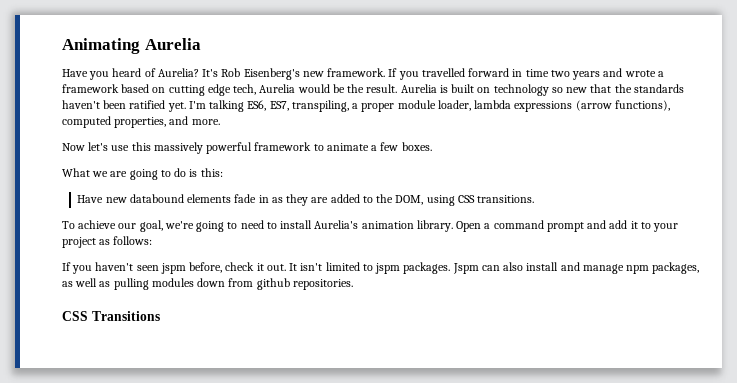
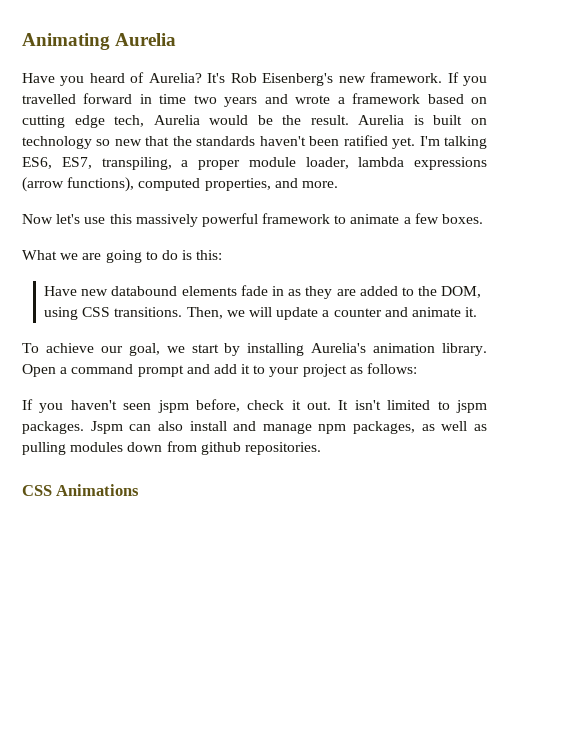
- Have new databound elements fade in as they are added to the DOM, using CSS transitions.
- To achieve our goal, we're going to need to install Aurelia's animation library.
+ Have new databound elements fade in as they are added to the DOM, using CSS transitions. Then, we will update a counter and animate it.
+ To achieve our goal, we start by installing Aurelia's animation library.
- CSS Transitions
+ CSS Animations

